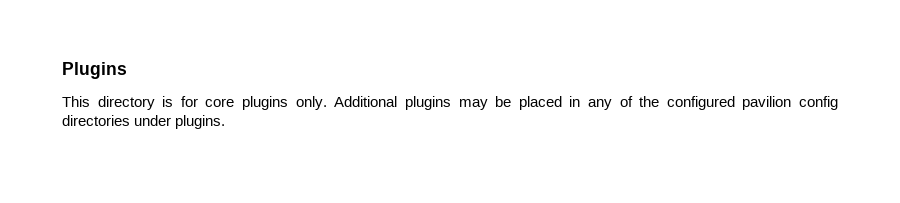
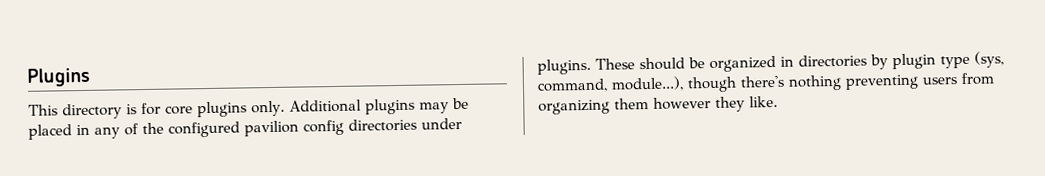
+ These should be organized in directories by plugin type (sys, command, module...), though there's nothing preventing users from organizing them however they like.

